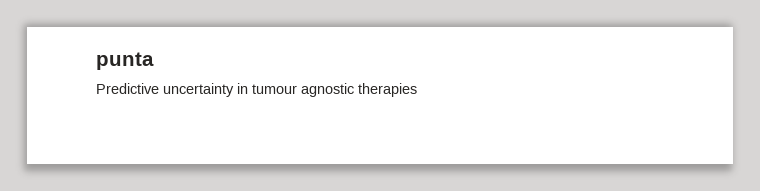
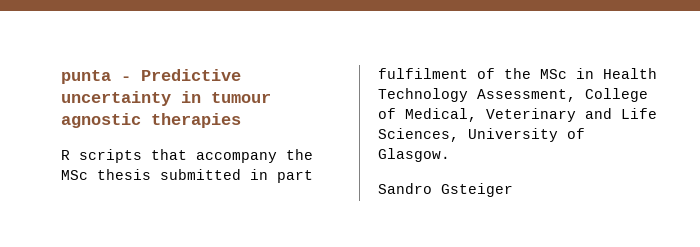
- punta
- Predictive uncertainty in tumour agnostic therapies
+ punta - Predictive uncertainty in tumour agnostic therapies
+ R scripts that accompany the MSc thesis submitted in part fulfilment of the MSc in Health Technology Assessment, College of Medical, Veterinary and Life Sciences, University of Glasgow.
+ Sandro Gsteiger

